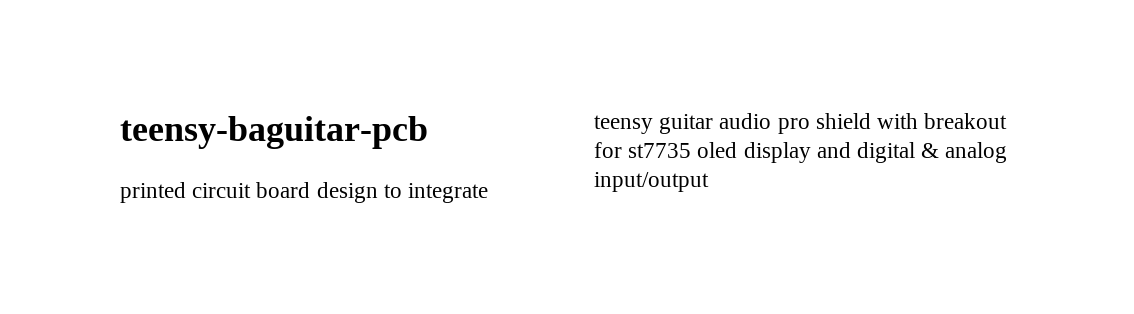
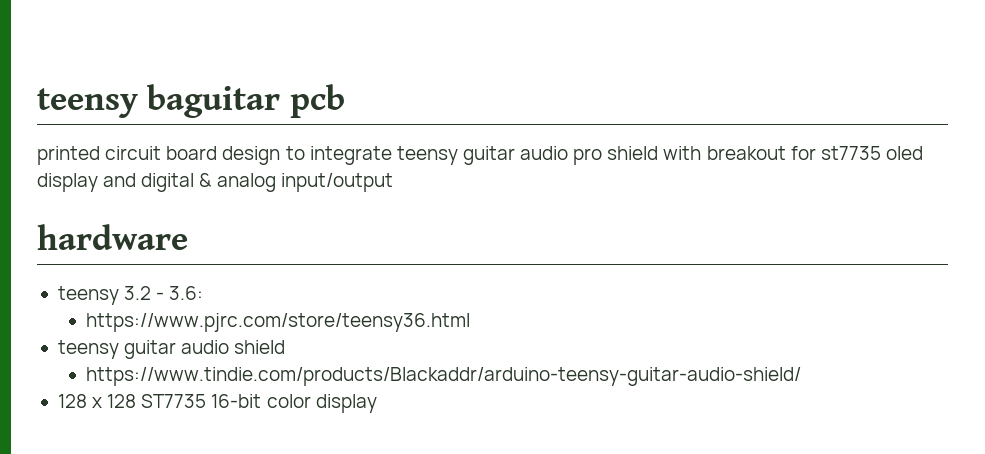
- teensy-baguitar-pcb
+ teensy baguitar pcb
+ hardware
+ teensy 3.2 - 3.6:
+ https://www.pjrc.com/store/teensy36.html
+ teensy guitar audio shield
+ https://www.tindie.com/products/Blackaddr/arduino-teensy-guitar-audio-shield/
+ 128 x 128 ST7735 16-bit color display

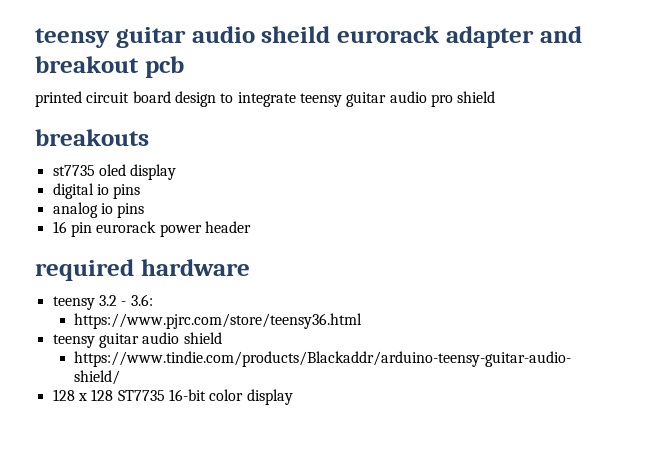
- teensy baguitar pcb
+ teensy guitar audio sheild eurorack adapter and breakout pcb
- printed circuit board design to integrate teensy guitar audio pro shield with breakout for st7735 oled display and digital & analog input/output
- hardware
+ printed circuit board design to integrate teensy guitar audio pro shield
+ breakouts
+ st7735 oled display
+ digital io pins
+ analog io pins
+ 16 pin eurorack power header
+ required hardware

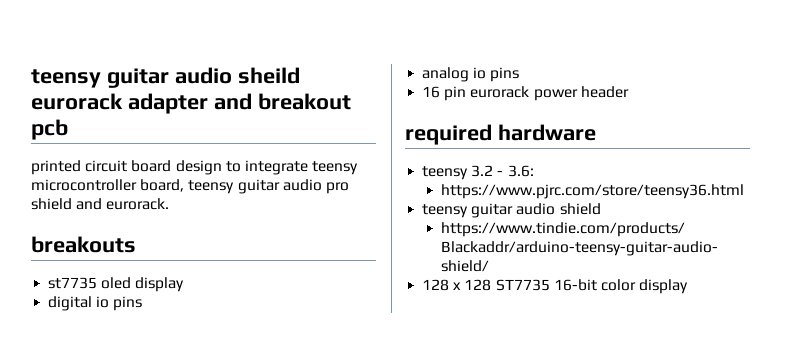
- printed circuit board design to integrate teensy guitar audio pro shield
+ printed circuit board design to integrate teensy microcontroller board, teensy guitar audio pro shield and eurorack.

